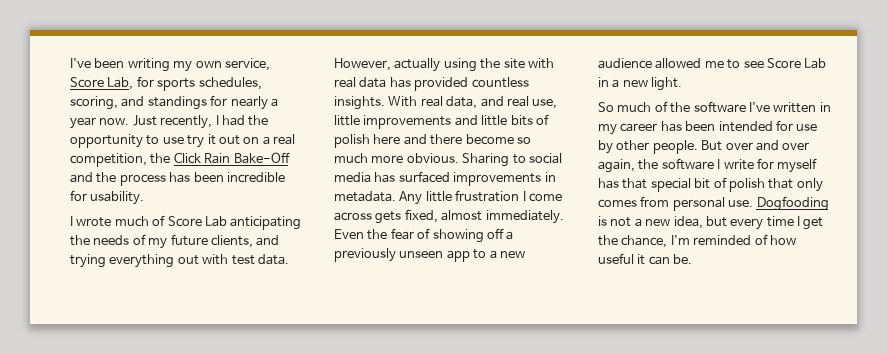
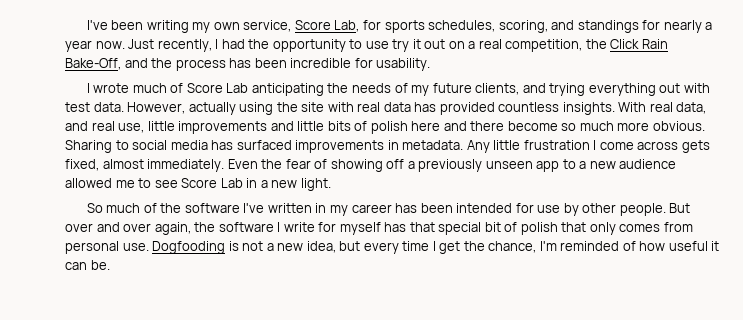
- Just recently, I had the opportunity to use try it out on a real competition, the Click Rain Bake-Off and the process has been incredible for usability.
+ Just recently, I had the opportunity to use try it out on a real competition, the Click Rain Bake-Off, and the process has been incredible for usability.

